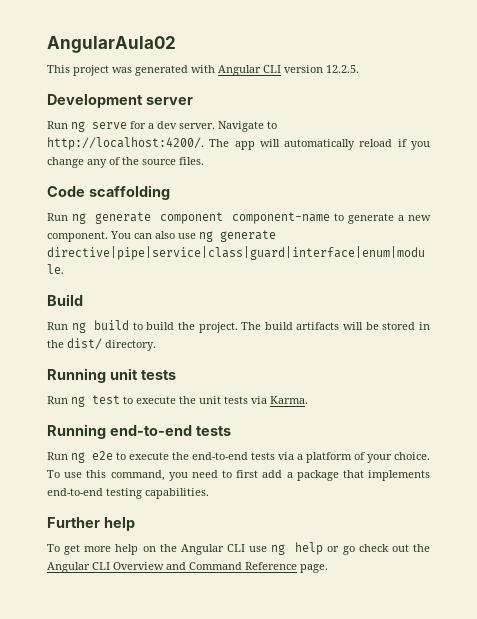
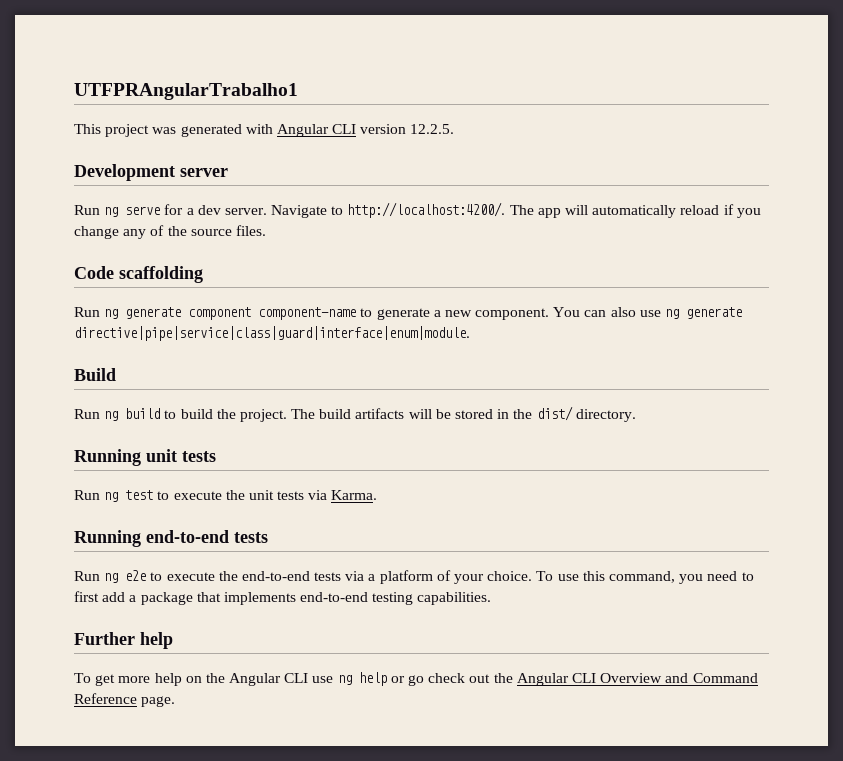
- AngularAula02
+ UTFPRAngularTrabalho1

